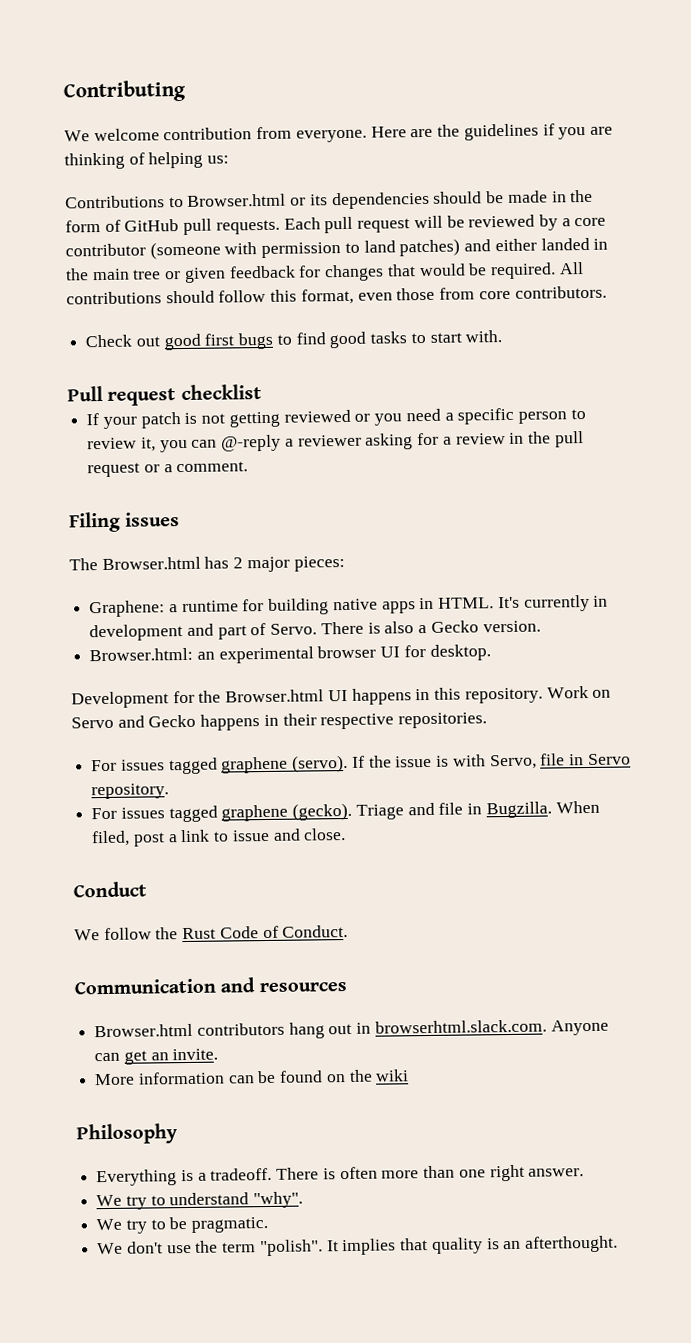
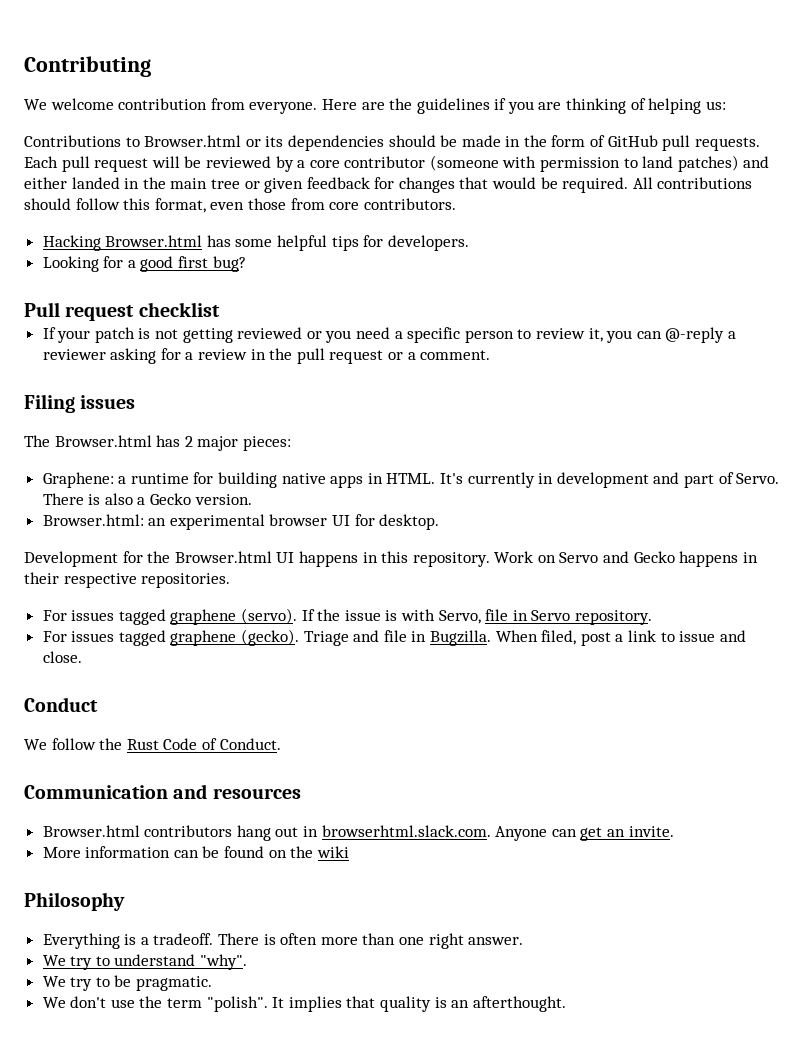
- Check out good first bugs to find good tasks to start with.
+ Hacking Browser.html has some helpful tips for developers.
+ Looking for a good first bug?

